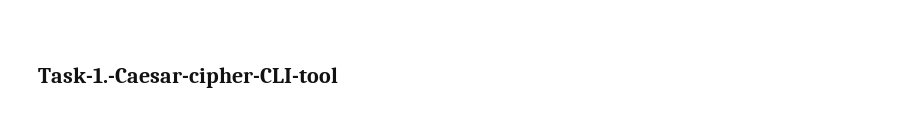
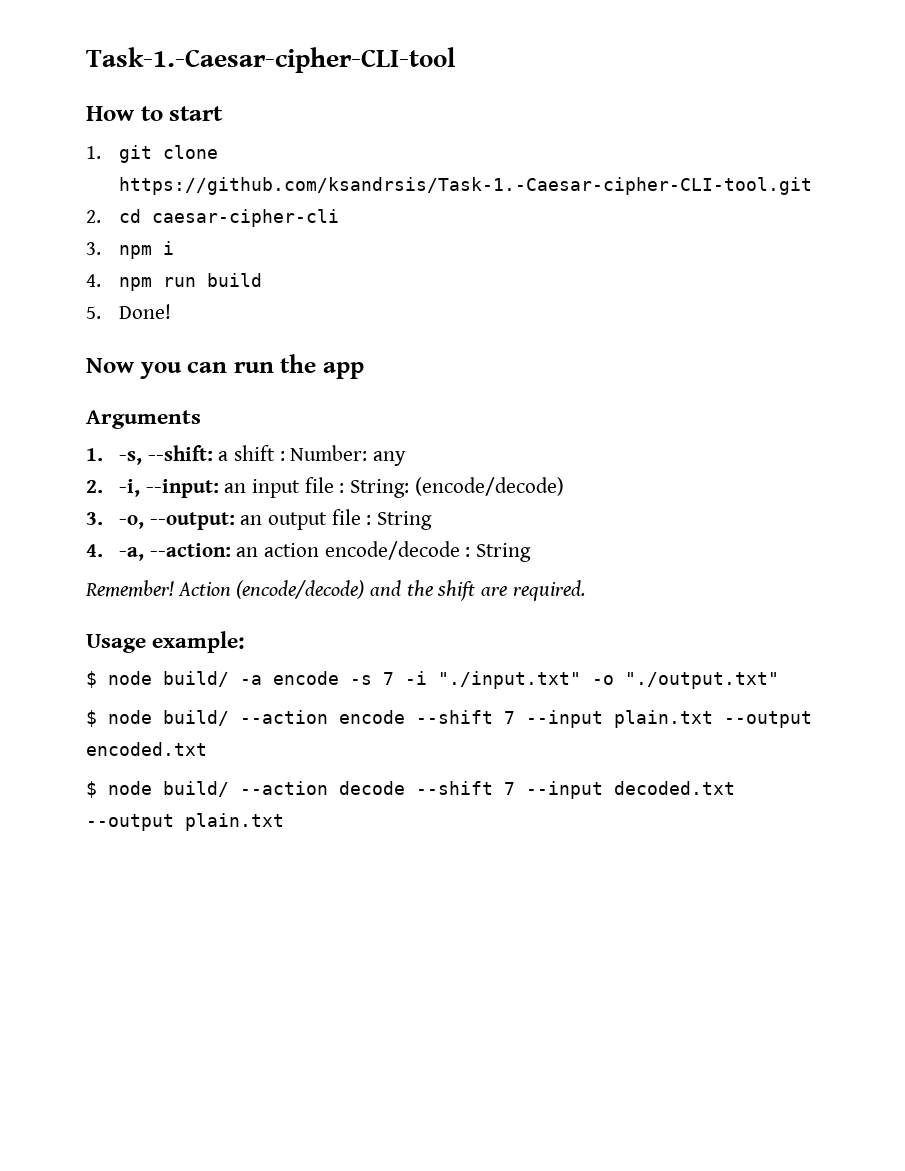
+ How to start
+ 1. git clone https://github.com/ksandrsis/Task-1.-Caesar-cipher-CLI-tool.git
+ 2. cd caesar-cipher-cli
+ 3. npm i
+ 4. npm run build
+ 5. Done!
+ Now you can run the app
+ Arguments
+ 1. -s, --shift: a shift : Number: any
+ 2. -i, --input: an input file : String: (encode/decode)
+ 3. -o, --output: an output file : String
+ 4. -a, --action: an action encode/decode : String
+ Remember! Action (encode/decode) and the shift are required.
+ Usage example:
+ $ node build/ -a encode -s 7 -i "./input.txt" -o "./output.txt"
+ $ node build/ --action encode --shift 7 --input plain.txt --output encoded.txt
+ $ node build/ --action decode --shift 7 --input decoded.txt --output plain.txt

